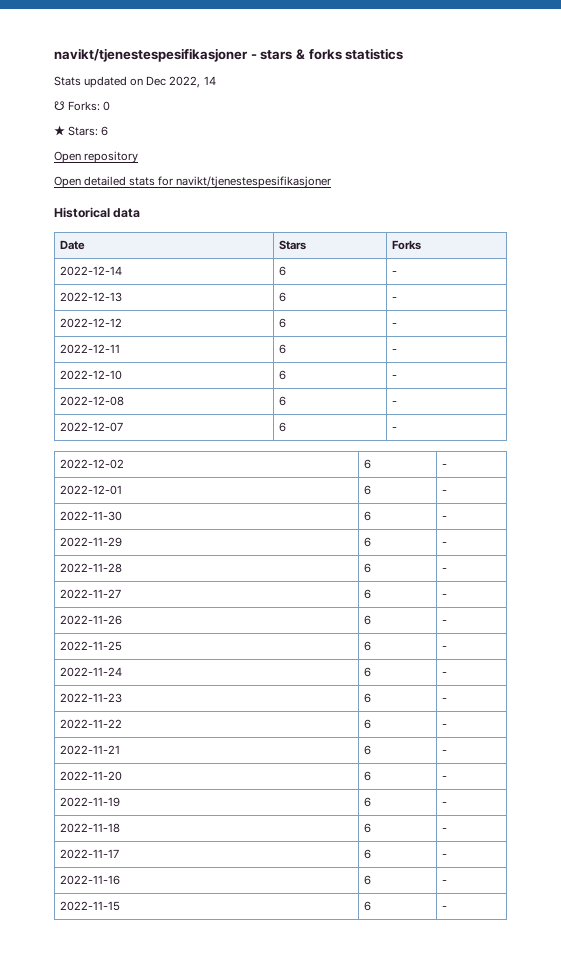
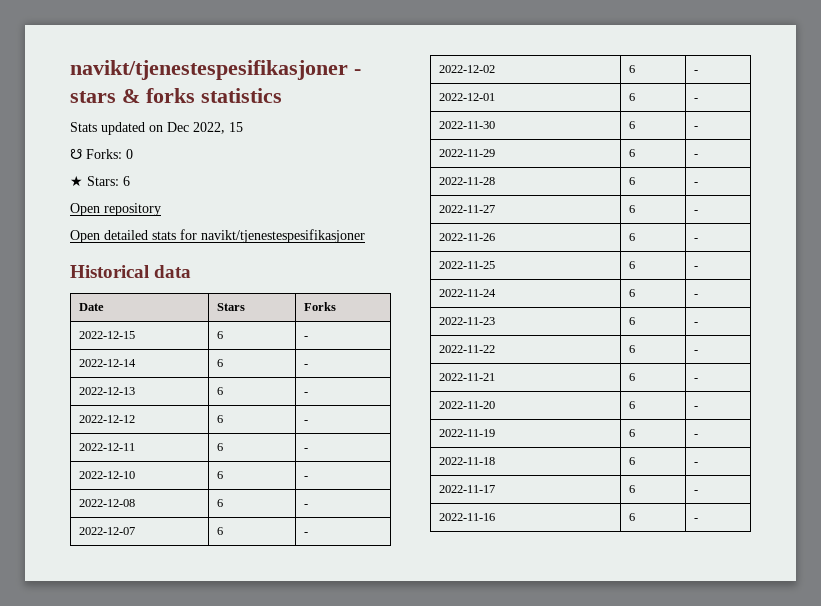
- Stats updated on Dec 2022, 14
+ Stats updated on Dec 2022, 15
+ 2022-12-15 | 6 | -
- 2022-11-15 | 6 | -

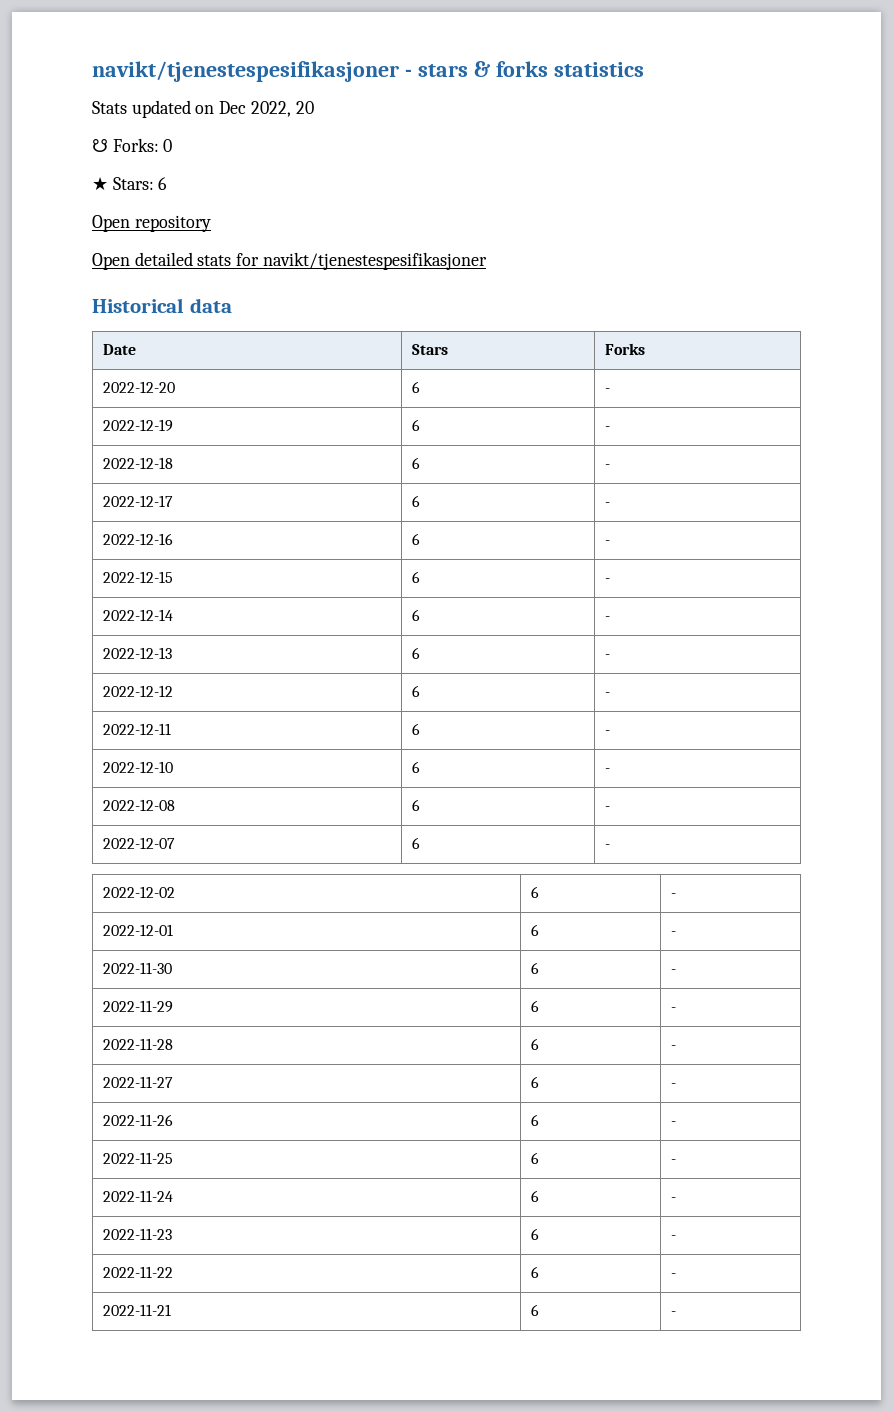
- Stats updated on Dec 2022, 15
+ Stats updated on Dec 2022, 20
+ 2022-12-20 | 6 | -
+ 2022-12-19 | 6 | -
+ 2022-12-18 | 6 | -
+ 2022-12-17 | 6 | -
+ 2022-12-16 | 6 | -
- 2022-11-20 | 6 | -
- 2022-11-19 | 6 | -
- 2022-11-18 | 6 | -
- 2022-11-17 | 6 | -
- 2022-11-16 | 6 | -

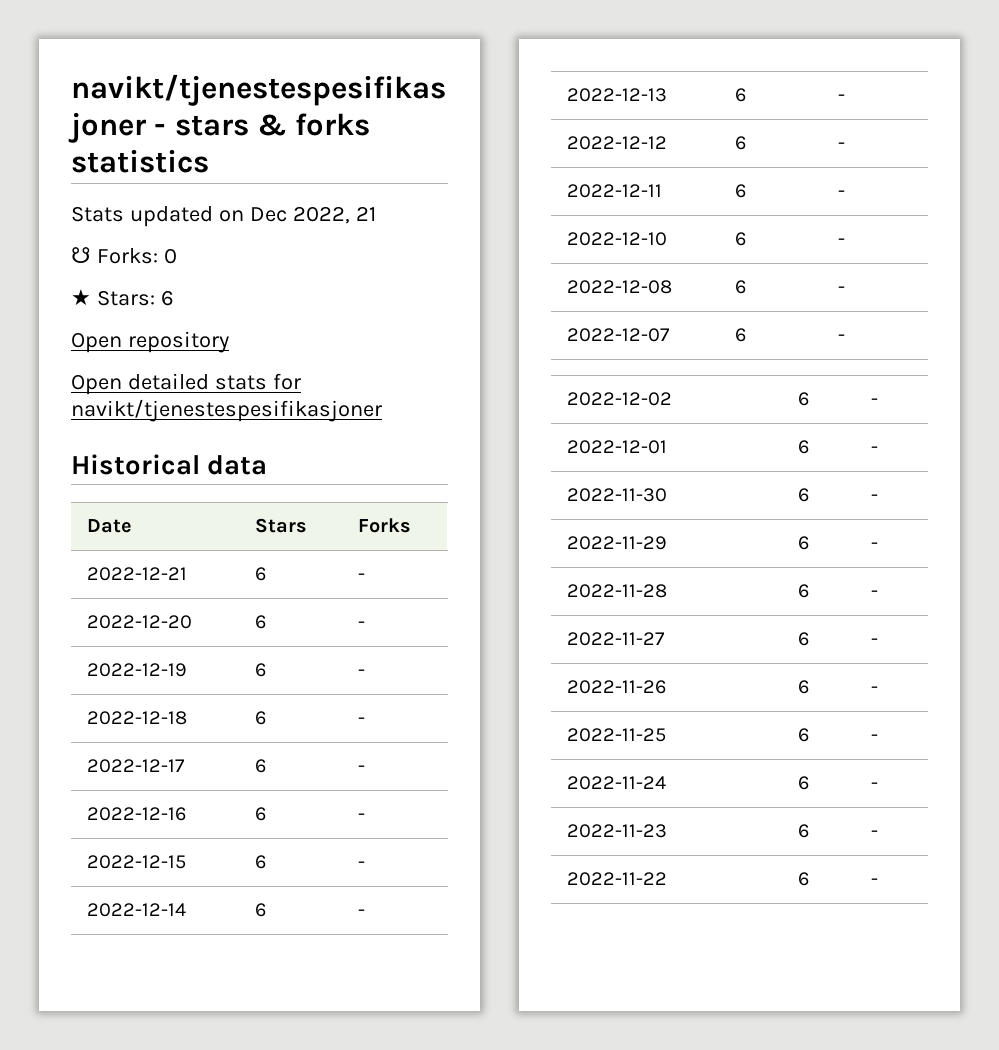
- Stats updated on Dec 2022, 20
+ Stats updated on Dec 2022, 21
+ 2022-12-21 | 6 | -
- 2022-11-21 | 6 | -

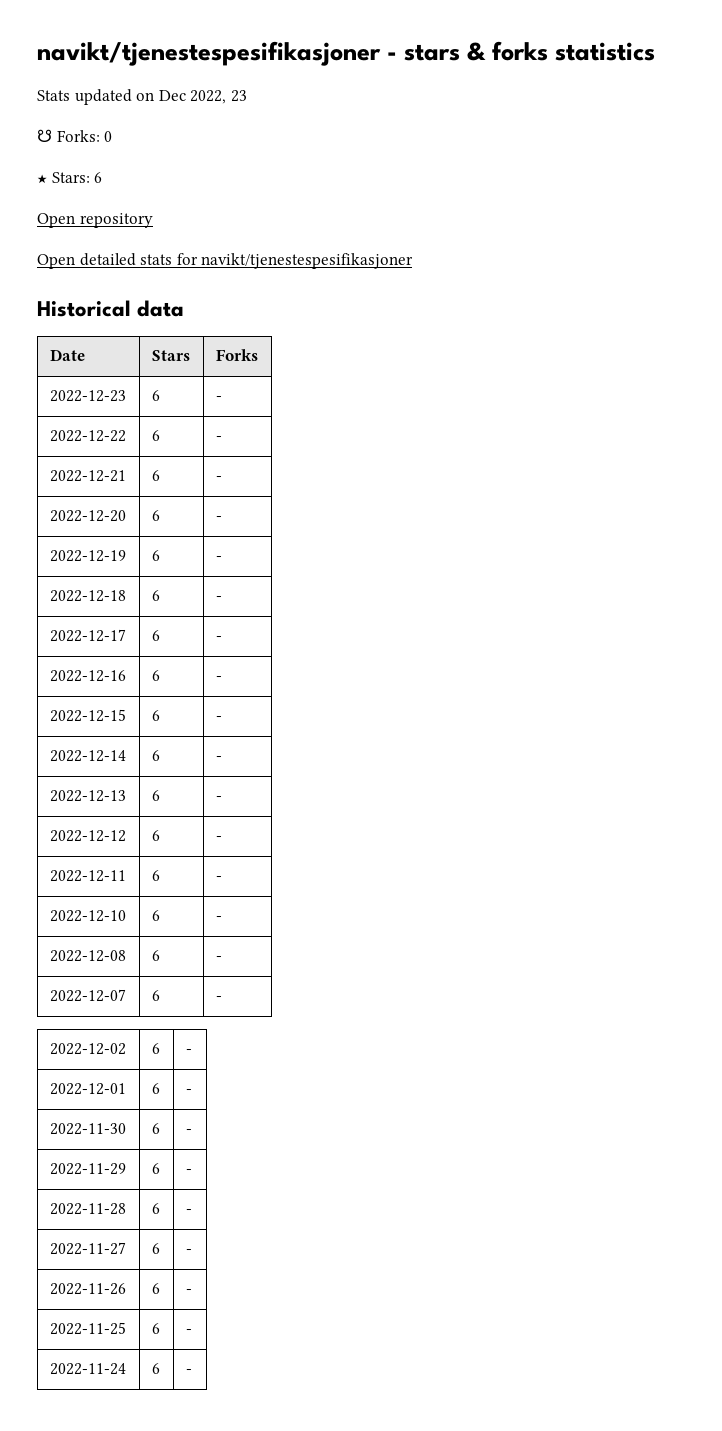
- Stats updated on Dec 2022, 21
+ Stats updated on Dec 2022, 23
+ 2022-12-23 | 6 | -
+ 2022-12-22 | 6 | -
- 2022-11-23 | 6 | -
- 2022-11-22 | 6 | -

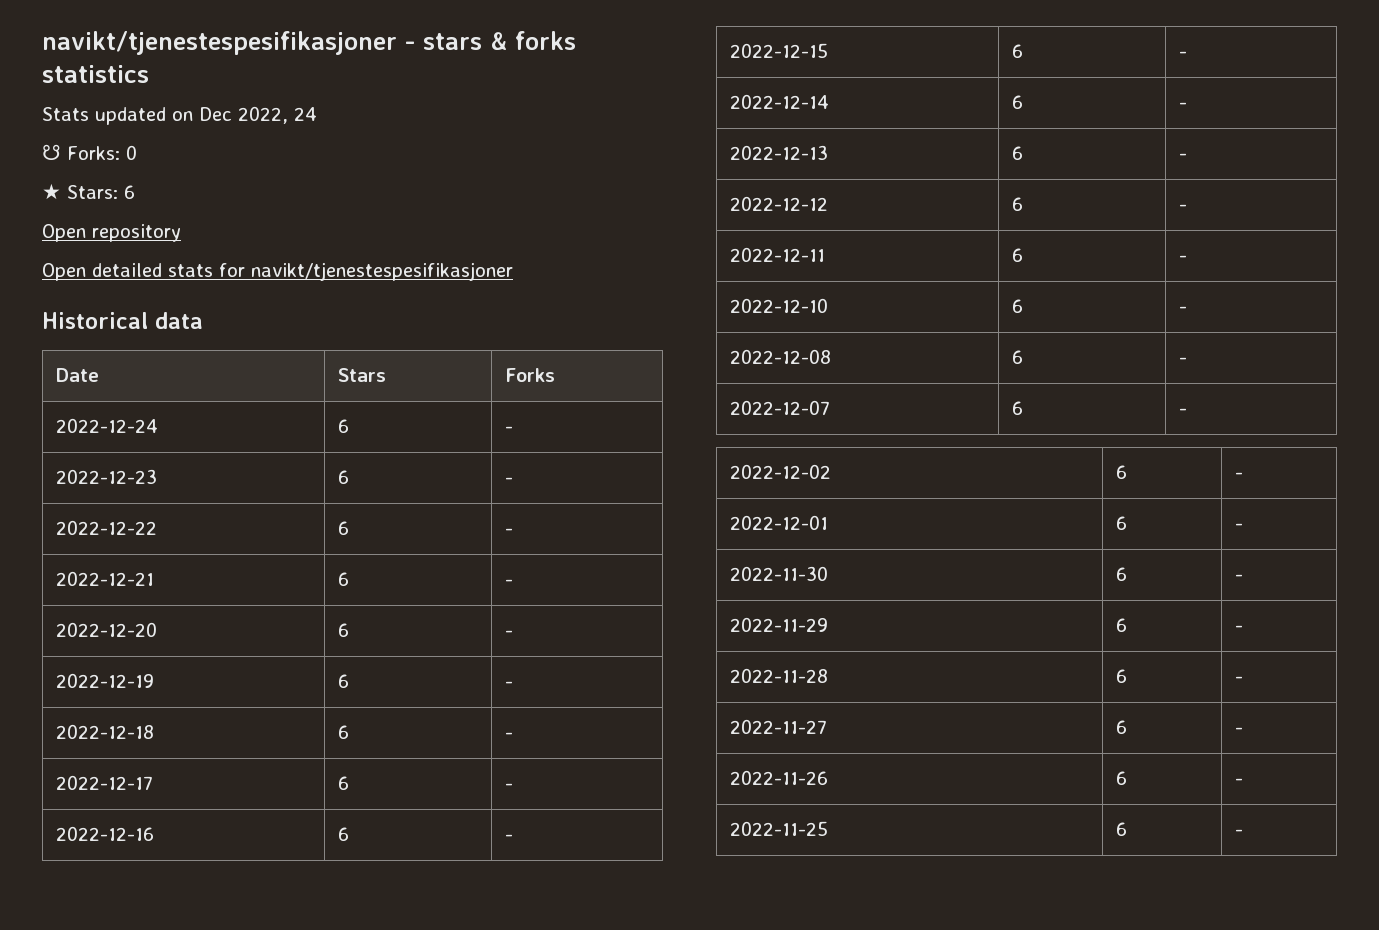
- Stats updated on Dec 2022, 23
+ Stats updated on Dec 2022, 24
+ 2022-12-24 | 6 | -
- 2022-11-24 | 6 | -

